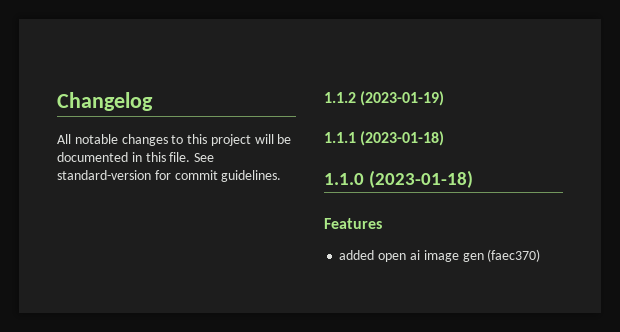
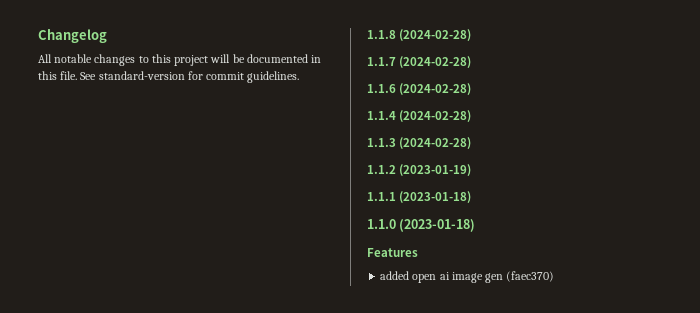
+ 1.1.8 (2024-02-28)
+ 1.1.7 (2024-02-28)
+ 1.1.6 (2024-02-28)
+ 1.1.4 (2024-02-28)
+ 1.1.3 (2024-02-28)

